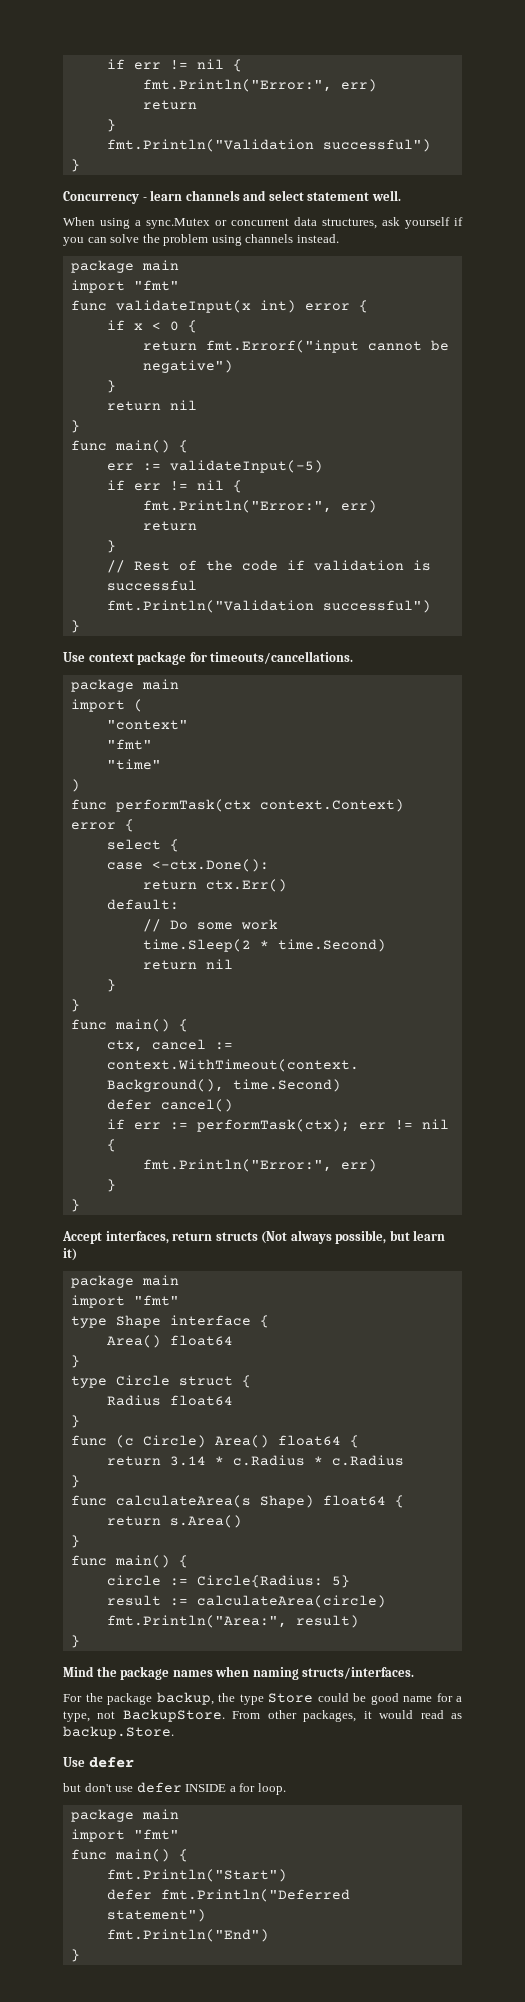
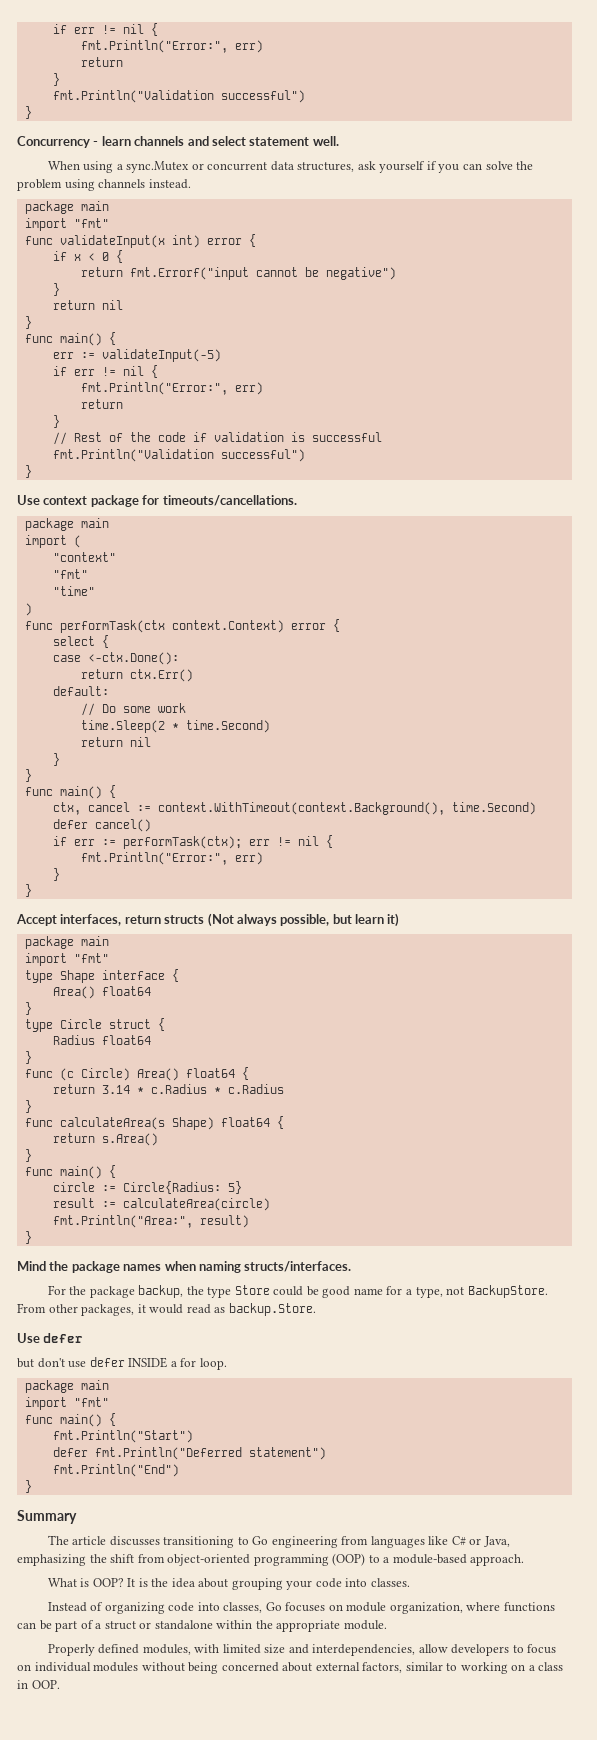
+ Summary
+ The article discusses transitioning to Go engineering from languages like C# or Java, emphasizing the shift from object-oriented programming (OOP) to a module-based approach.
+ What is OOP? It is the idea about grouping your code into classes.
+ Instead of organizing code into classes, Go focuses on module organization, where functions can be part of a struct or standalone within the appropriate module.
+ Properly defined modules, with limited size and interdependencies, allow developers to focus on individual modules without being concerned about external factors, similar to working on a class in OOP.

